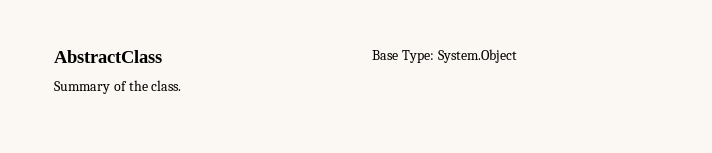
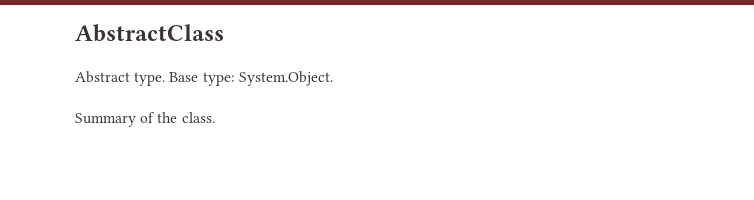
+ Abstract type. Base type: System.Object.
- Base Type: System.Object

